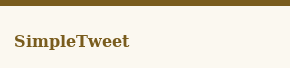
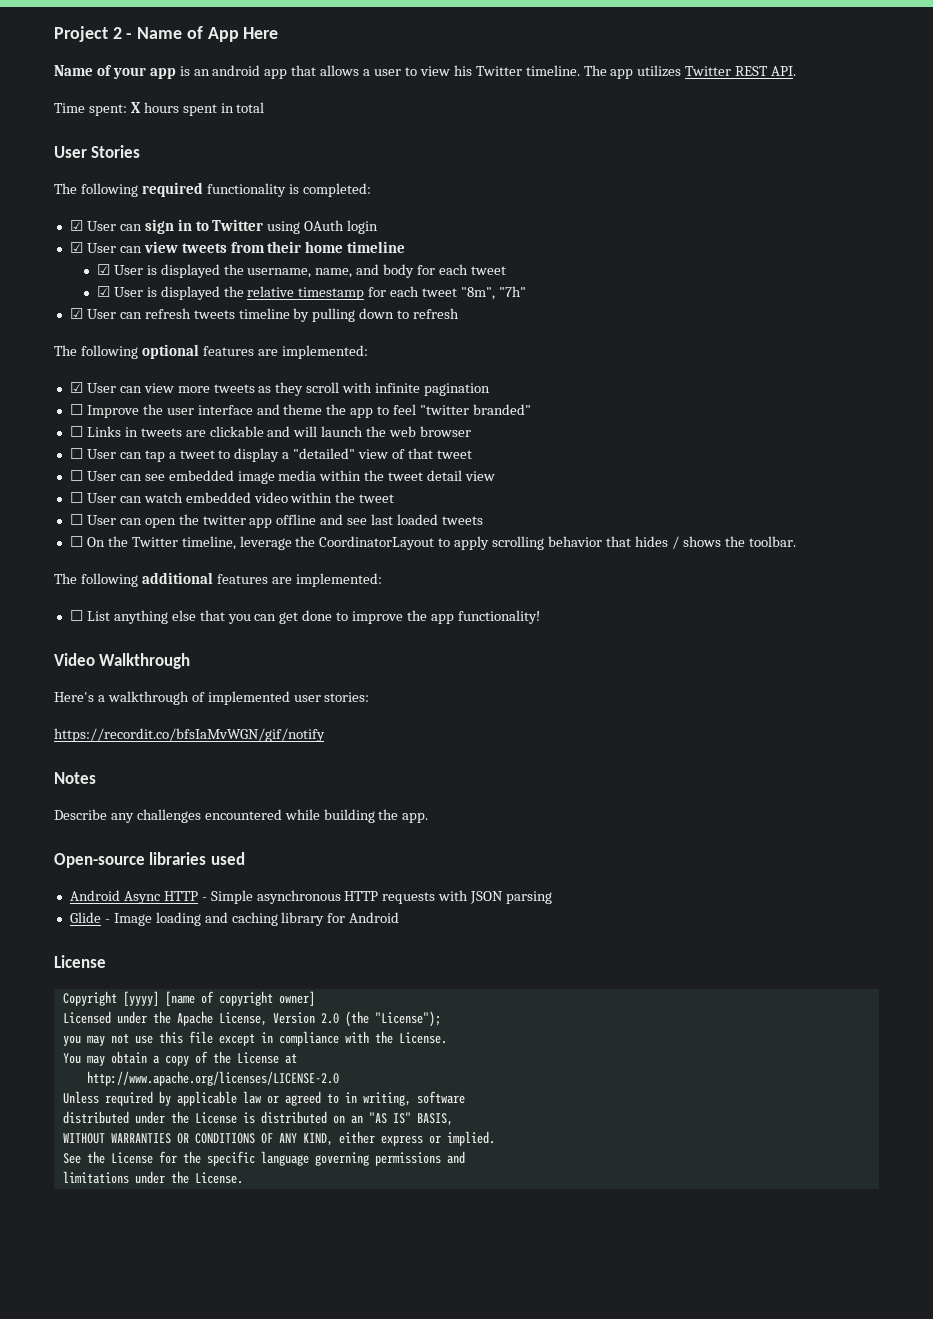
- SimpleTweet
+ Project 2 - Name of App Here
+ Name of your app is an android app that allows a user to view his Twitter timeline. The app utilizes Twitter REST API.
+ Time spent: X hours spent in total
+ User Stories
+ The following required functionality is completed:
+ ☑ User can sign in to Twitter using OAuth login
+ ☑ User can view tweets from their home timeline
+ ☑ User is displayed the username, name, and body for each tweet
+ ☑ User is displayed the relative timestamp for each tweet "8m", "7h"
+ ☑ User can refresh tweets timeline by pulling down to refresh
+ The following optional features are implemented:
+ ☑ User can view more tweets as they scroll with infinite pagination
+ ☐ Improve the user interface and theme the app to feel "twitter branded"
+ ☐ Links in tweets are clickable and will launch the web browser
+ ☐ User can tap a tweet to display a "detailed" view of that tweet
+ ☐ User can see embedded image media within the tweet detail view
+ ☐ User can watch embedded video within the tweet
+ ☐ User can open the twitter app offline and see last loaded tweets
+ ☐ On the Twitter timeline, leverage the CoordinatorLayout to apply scrolling behavior that hides / shows the toolbar.
+ The following additional features are implemented:
+ ☐ List anything else that you can get done to improve the app functionality!
+ Video Walkthrough
+ Here's a walkthrough of implemented user stories:
+ https://recordit.co/bfsIaMvWGN/gif/notify
+ Notes
+ Describe any challenges encountered while building the app.
+ Open-source libraries used
+ Android Async HTTP - Simple asynchronous HTTP requests with JSON parsing
+ Glide - Image loading and caching library for Android
+ License
+ Copyright [yyyy] [name of copyright owner]
+ Licensed under the Apache License, Version 2.0 (the "License");
+ you may not use this file except in compliance with the License.
+ You may obtain a copy of the License at
+ http://www.apache.org/licenses/LICENSE-2.0
+ Unless required by applicable law or agreed to in writing, software
+ distributed under the License is distributed on an "AS IS" BASIS,
+ WITHOUT WARRANTIES OR CONDITIONS OF ANY KIND, either express or implied.
+ See the License for the specific language governing permissions and
+ limitations under the License.

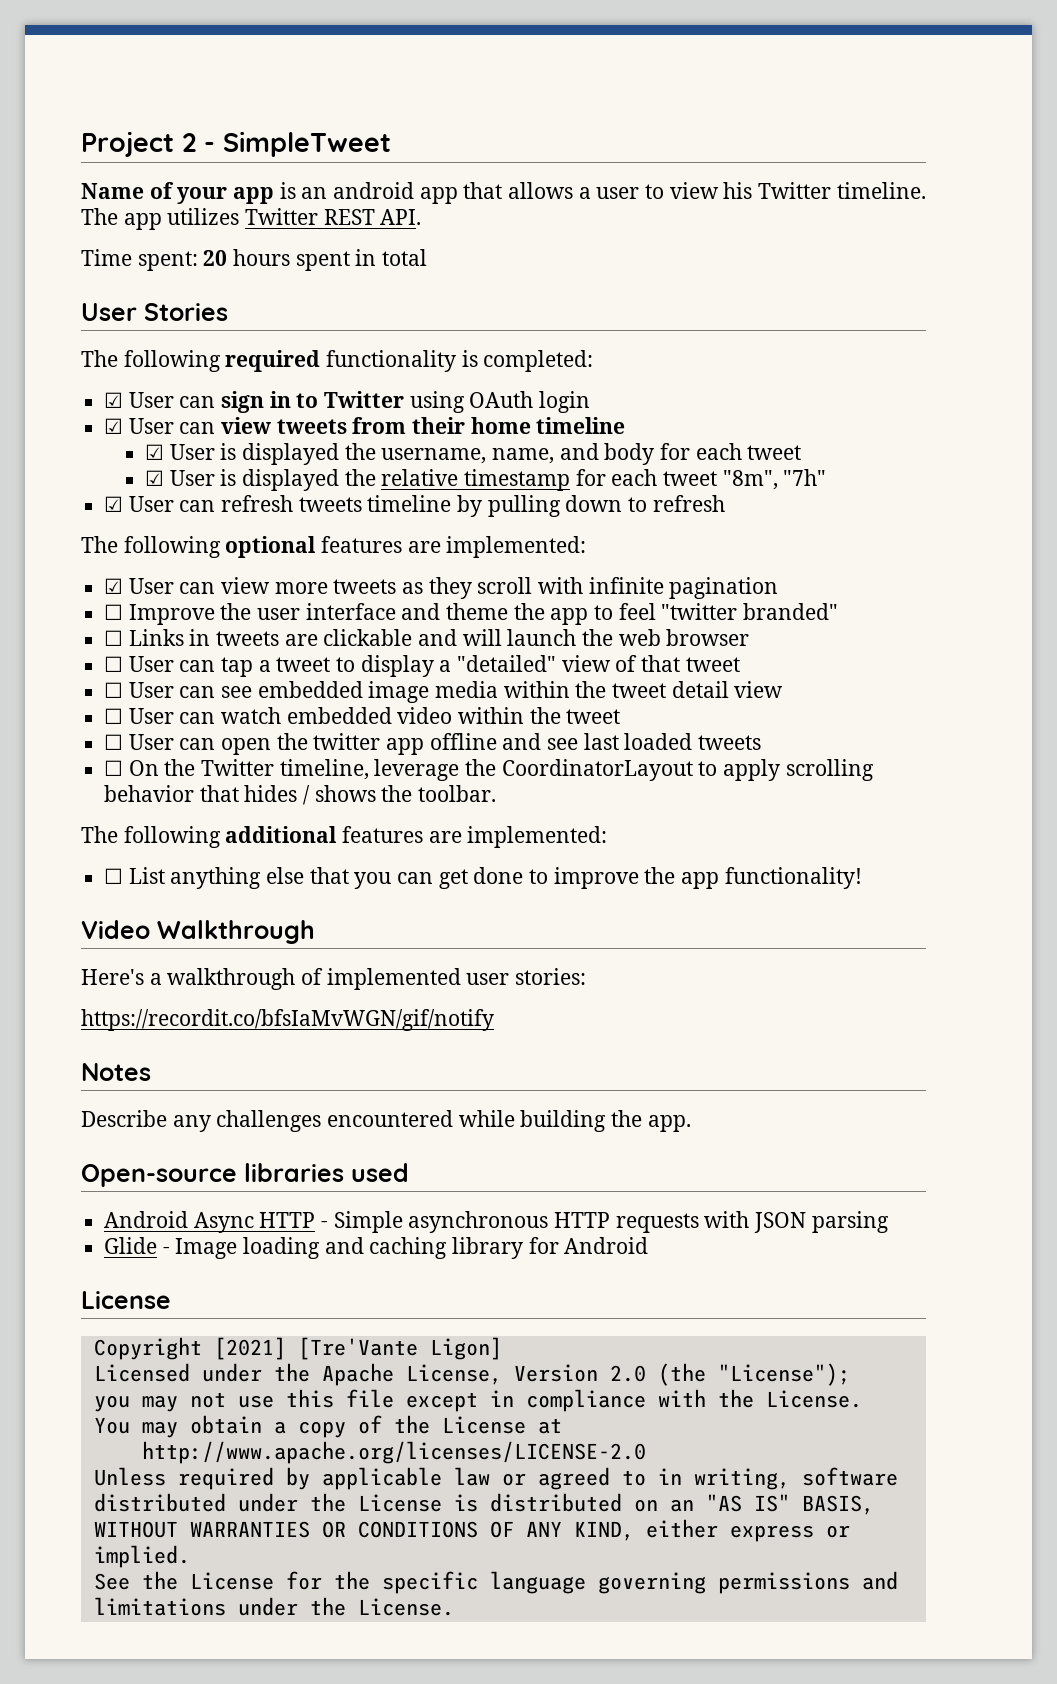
- Project 2 - Name of App Here
+ Project 2 - SimpleTweet
- Time spent: X hours spent in total
+ Time spent: 20 hours spent in total
- Copyright [yyyy] [name of copyright owner]
+ Copyright [2021] [Tre'Vante Ligon]

